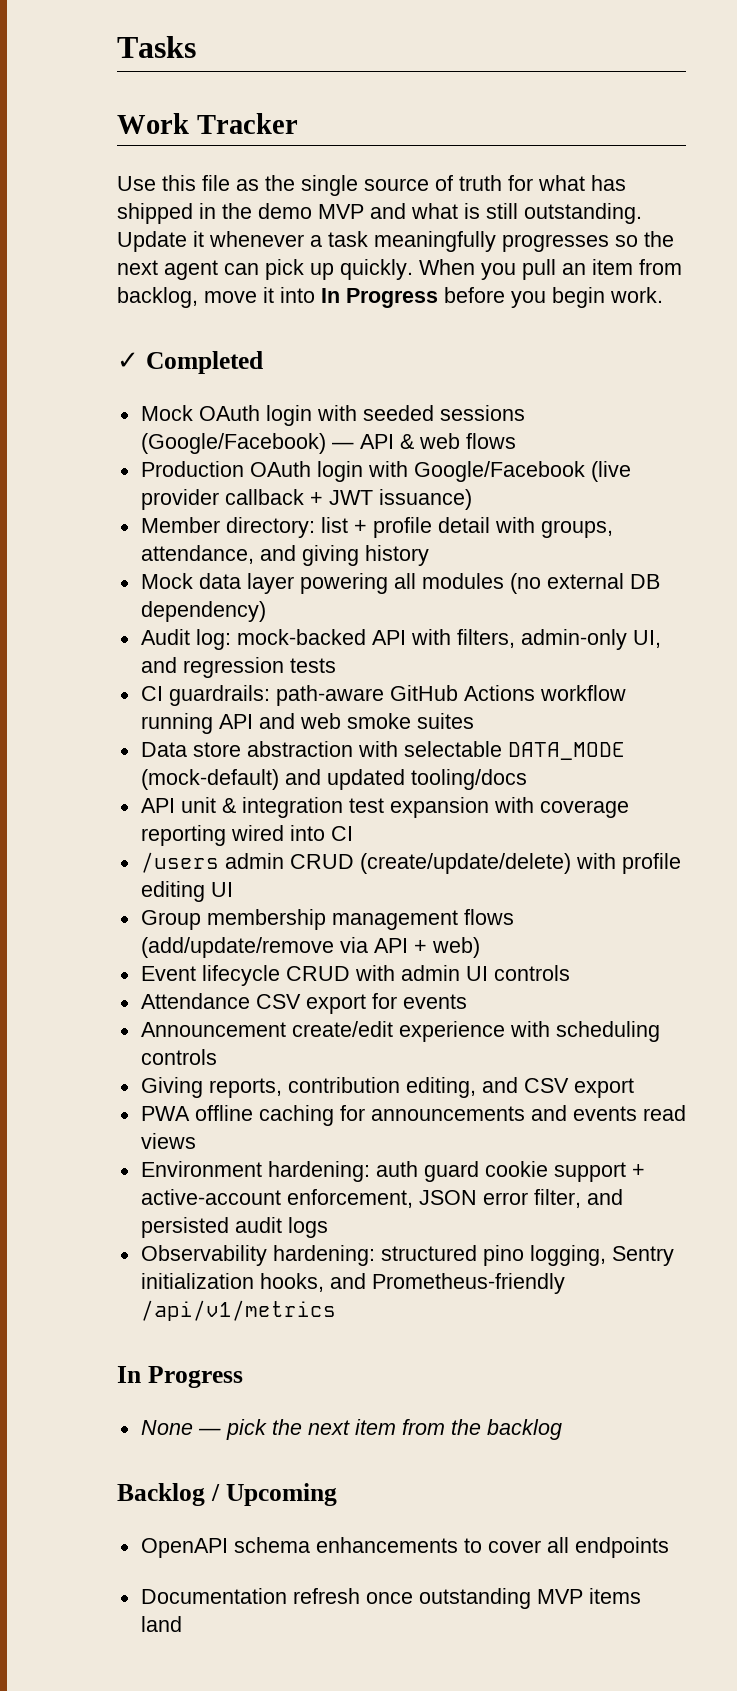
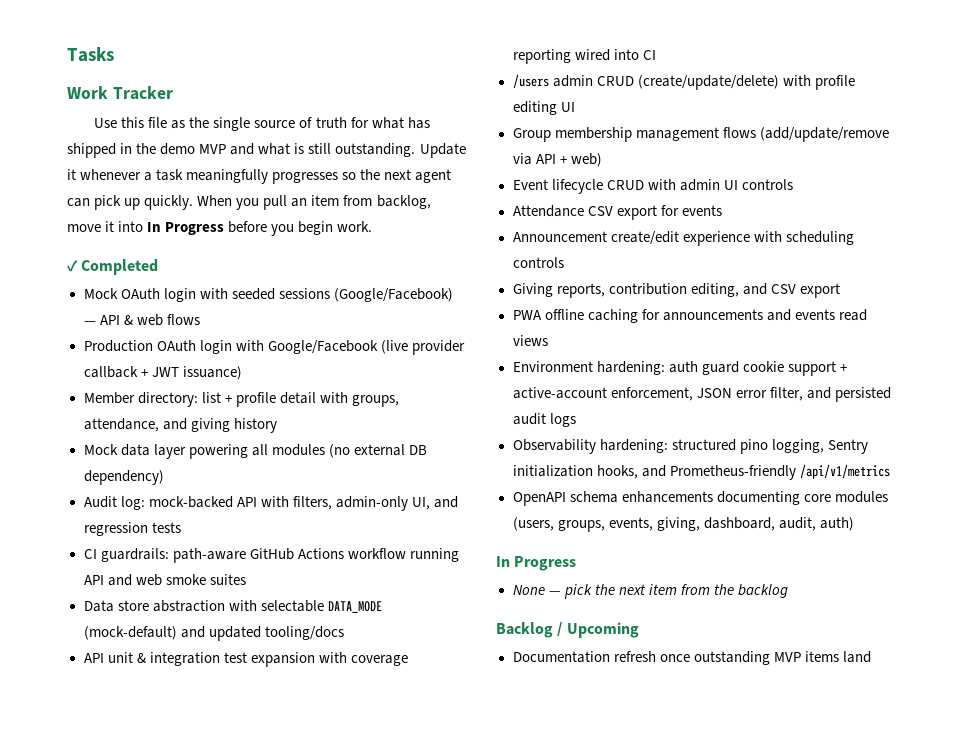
+ OpenAPI schema enhancements documenting core modules (users, groups, events, giving, dashboard, audit, auth)
- OpenAPI schema enhancements to cover all endpoints

